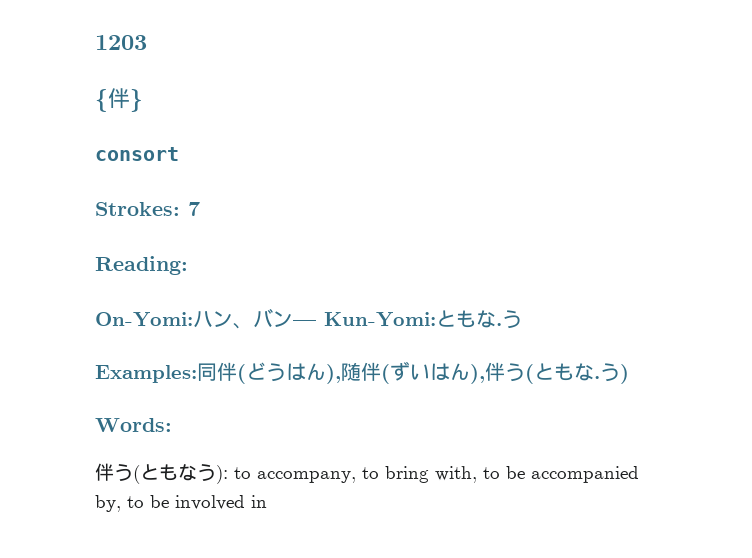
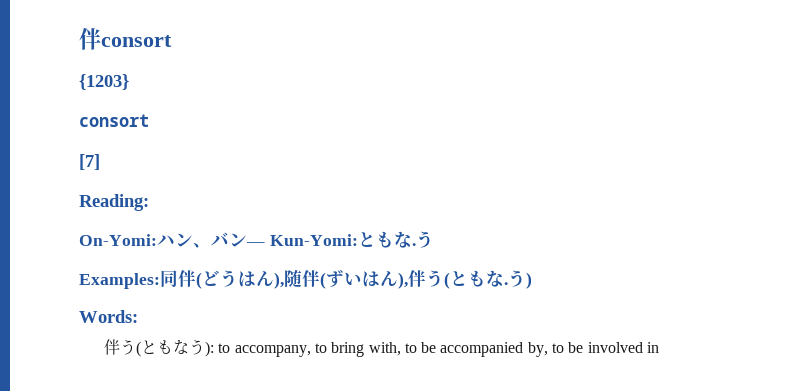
- 1203
- {伴}
+ 伴consort
+ {1203}
  consort
- Strokes: 7
+ [7]

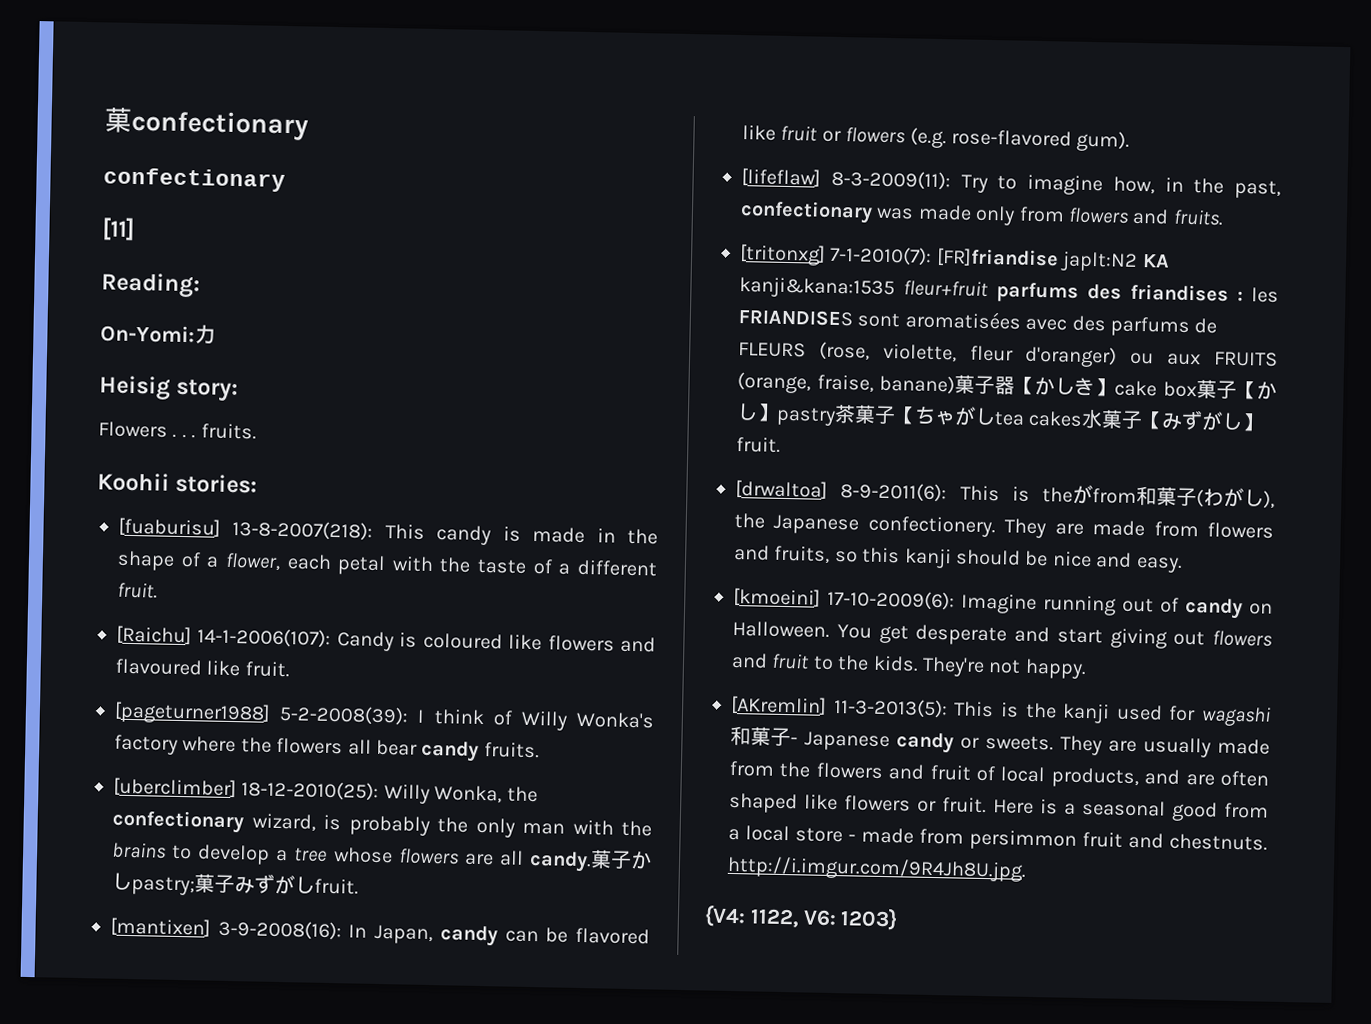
- 伴consort
- {1203}
- consort
- [7]
+ 菓confectionary
+ confectionary
+ [11]
  Reading:
- On-Yomi:ハン、バン— Kun-Yomi:ともな.う
- Examples:同伴(どうはん),随伴(ずいはん),伴う(ともな.う)
- Words:
- 伴う(ともなう): to accompany, to bring with, to be accompanied by, to be involved in
+ On-Yomi:カ
+ Heisig story:
+ Flowers . . . fruits.
+ Koohii stories:
+ [fuaburisu] 13-8-2007(218): This candy is made in the shape of a flower, each petal with the taste of a different fruit.
+ [Raichu] 14-1-2006(107): Candy is coloured like flowers and flavoured like fruit.
+ [pageturner1988] 5-2-2008(39): I think of Willy Wonka's factory where the flowers all bear candy fruits.
+ [uberclimber] 18-12-2010(25): Willy Wonka, the confectionary wizard, is probably the only man with the brains to develop a tree whose flowers are all candy.菓子かしpastry;菓子みずがしfruit.
+ [mantixen] 3-9-2008(16): In Japan, candy can be flavored like fruit or flowers (e.g. rose-flavored gum).
+ [lifeflaw] 8-3-2009(11): Try to imagine how, in the past, confectionary was made only from flowers and fruits.
+ [tritonxg] 7-1-2010(7): [FR]friandise japlt:N2 KA kanji&kana:1535 fleur+fruit parfums des friandises : les FRIANDISES sont aromatisées avec des parfums de FLEURS (rose, violette, fleur d'oranger) ou aux FRUITS (orange, fraise, banane)菓子器【かしき】cake box菓子【かし】pastry茶菓子【ちゃがしtea cakes水菓子【みずがし】fruit.
+ [drwaltoa] 8-9-2011(6): This is theがfrom和菓子(わがし), the Japanese confectionery. They are made from flowers and fruits, so this kanji should be nice and easy.
+ [kmoeini] 17-10-2009(6): Imagine running out of candy on Halloween. You get desperate and start giving out flowers and fruit to the kids. They're not happy.
+ [AKremlin] 11-3-2013(5): This is the kanji used for wagashi和菓子- Japanese candy or sweets. They are usually made from the flowers and fruit of local products, and are often shaped like flowers or fruit. Here is a seasonal good from a local store - made from persimmon fruit and chestnuts. http://i.imgur.com/9R4Jh8U.jpg.
+ {V4: 1122, V6: 1203}

